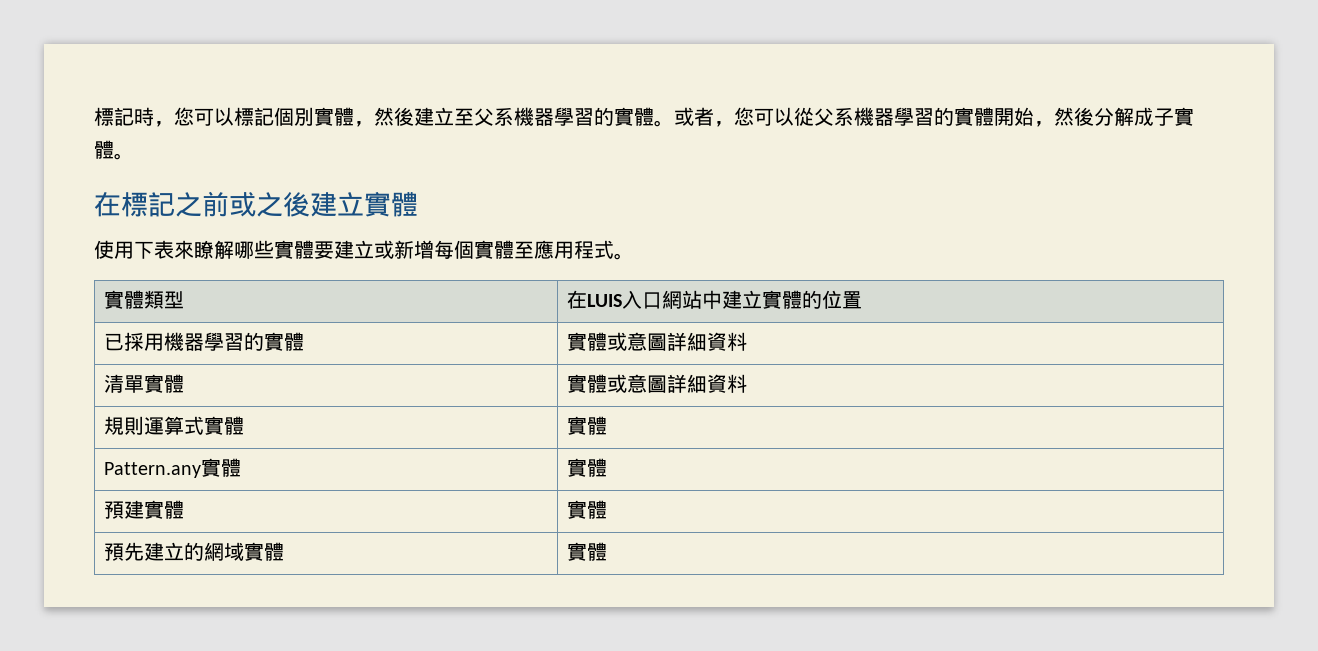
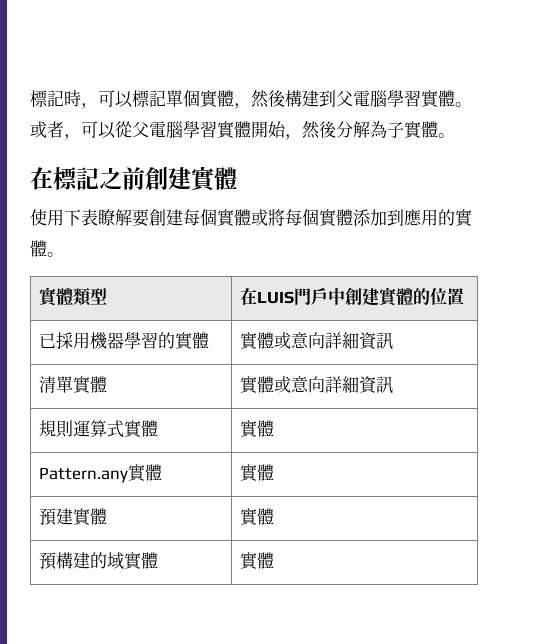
- 標記時，您可以標記個別實體，然後建立至父系機器學習的實體。
+ 標記時，可以標記單個實體，然後構建到父電腦學習實體。
- 或者，您可以從父系機器學習的實體開始，然後分解成子實體。
+ 或者，可以從父電腦學習實體開始，然後分解為子實體。
- 在標記之前或之後建立實體
+ 在標記之前創建實體
- 使用下表來瞭解哪些實體要建立或新增每個實體至應用程式。
+ 使用下表瞭解要創建每個實體或將每個實體添加到應用的實體。
- 實體類型 | 在LUIS入口網站中建立實體的位置
+ 實體類型 | 在LUIS門戶中創建實體的位置
- 已採用機器學習的實體 | 實體或意圖詳細資料
+ 已採用機器學習的實體 | 實體或意向詳細資訊
- 清單實體 | 實體或意圖詳細資料
+ 清單實體 | 實體或意向詳細資訊
- 預先建立的網域實體 | 實體
+ 預構建的域實體 | 實體

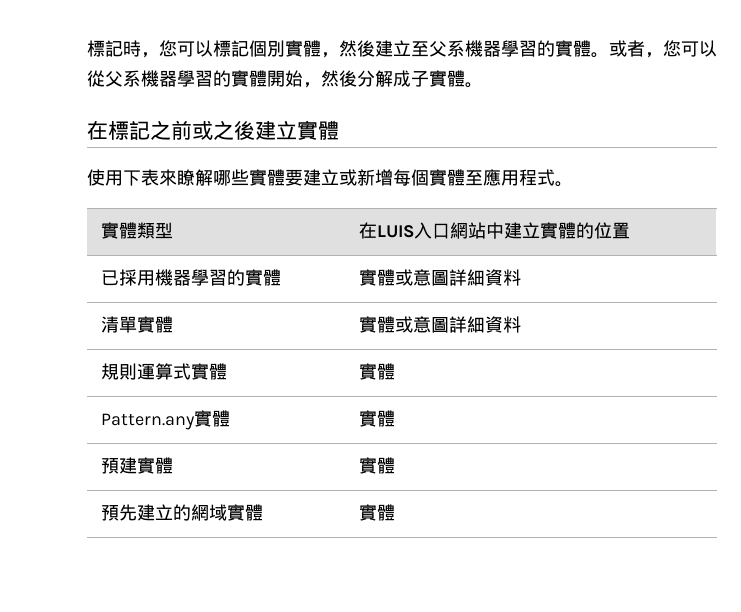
- 標記時，可以標記單個實體，然後構建到父電腦學習實體。
+ 標記時，您可以標記個別實體，然後建立至父系機器學習的實體。
- 或者，可以從父電腦學習實體開始，然後分解為子實體。
+ 或者，您可以從父系機器學習的實體開始，然後分解成子實體。
- 在標記之前創建實體
+ 在標記之前或之後建立實體
- 使用下表瞭解要創建每個實體或將每個實體添加到應用的實體。
+ 使用下表來瞭解哪些實體要建立或新增每個實體至應用程式。
- 實體類型 | 在LUIS門戶中創建實體的位置
+ 實體類型 | 在LUIS入口網站中建立實體的位置
- 已採用機器學習的實體 | 實體或意向詳細資訊
+ 已採用機器學習的實體 | 實體或意圖詳細資料
- 清單實體 | 實體或意向詳細資訊
+ 清單實體 | 實體或意圖詳細資料
- 預構建的域實體 | 實體
+ 預先建立的網域實體 | 實體

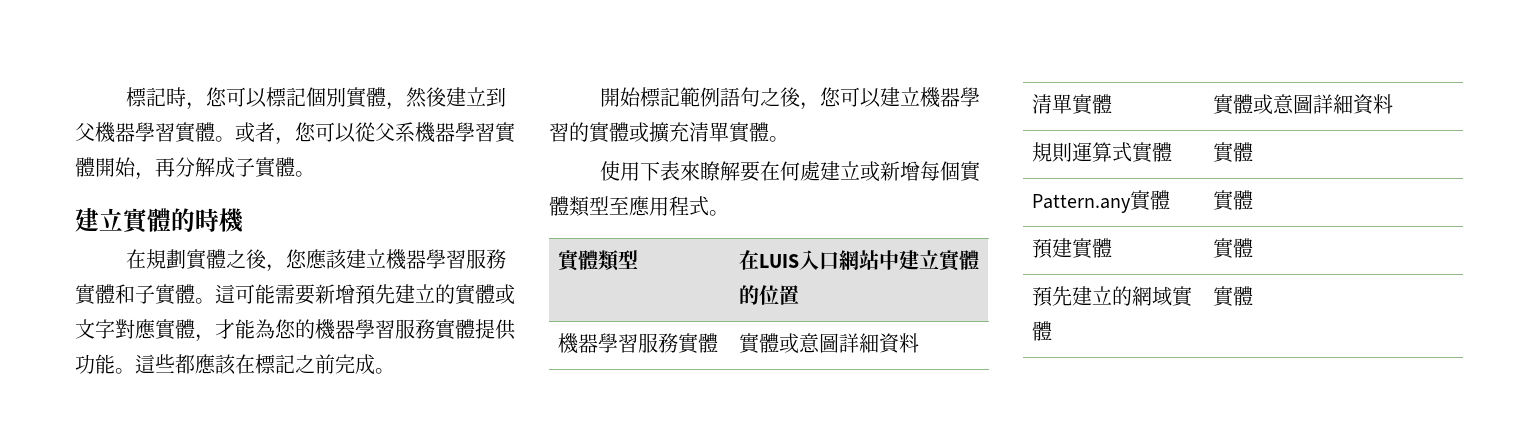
- 標記時，您可以標記個別實體，然後建立至父系機器學習的實體。
+ 標記時，您可以標記個別實體，然後建立到父機器學習實體。
- 或者，您可以從父系機器學習的實體開始，然後分解成子實體。
+ 或者，您可以從父系機器學習實體開始，再分解成子實體。
- 在標記之前或之後建立實體
+ 建立實體的時機
+ 在規劃實體之後，您應該建立機器學習服務實體和子實體。這可能需要新增預先建立的實體或文字對應實體，才能為您的機器學習服務實體提供功能。這些都應該在標記之前完成。
+ 開始標記範例語句之後，您可以建立機器學習的實體或擴充清單實體。
- 使用下表來瞭解哪些實體要建立或新增每個實體至應用程式。
+ 使用下表來瞭解要在何處建立或新增每個實體類型至應用程式。
- 已採用機器學習的實體 | 實體或意圖詳細資料
+ 機器學習服務實體 | 實體或意圖詳細資料

